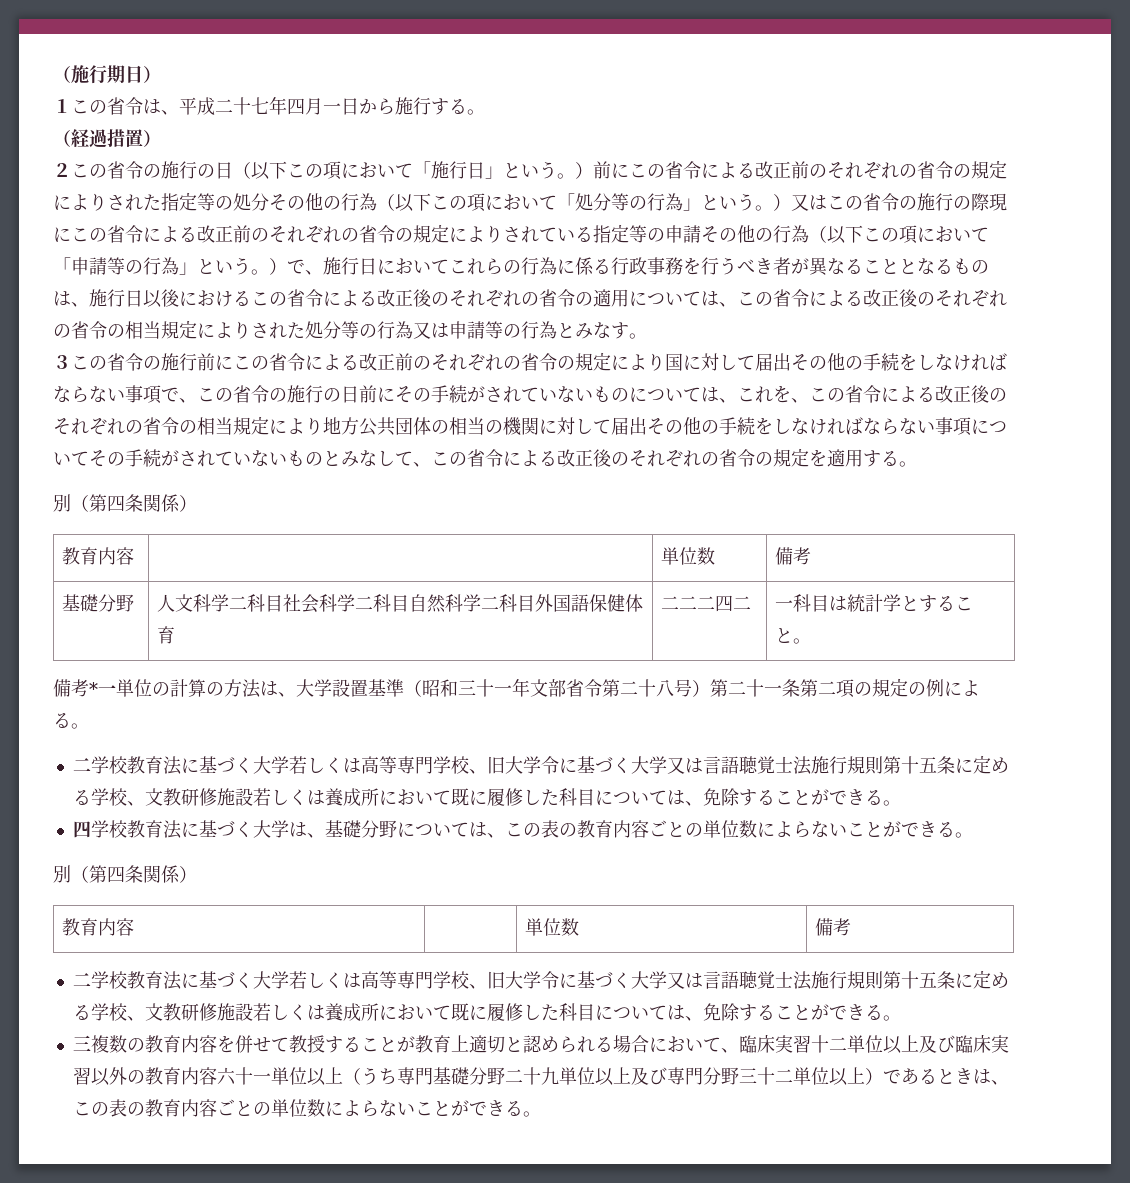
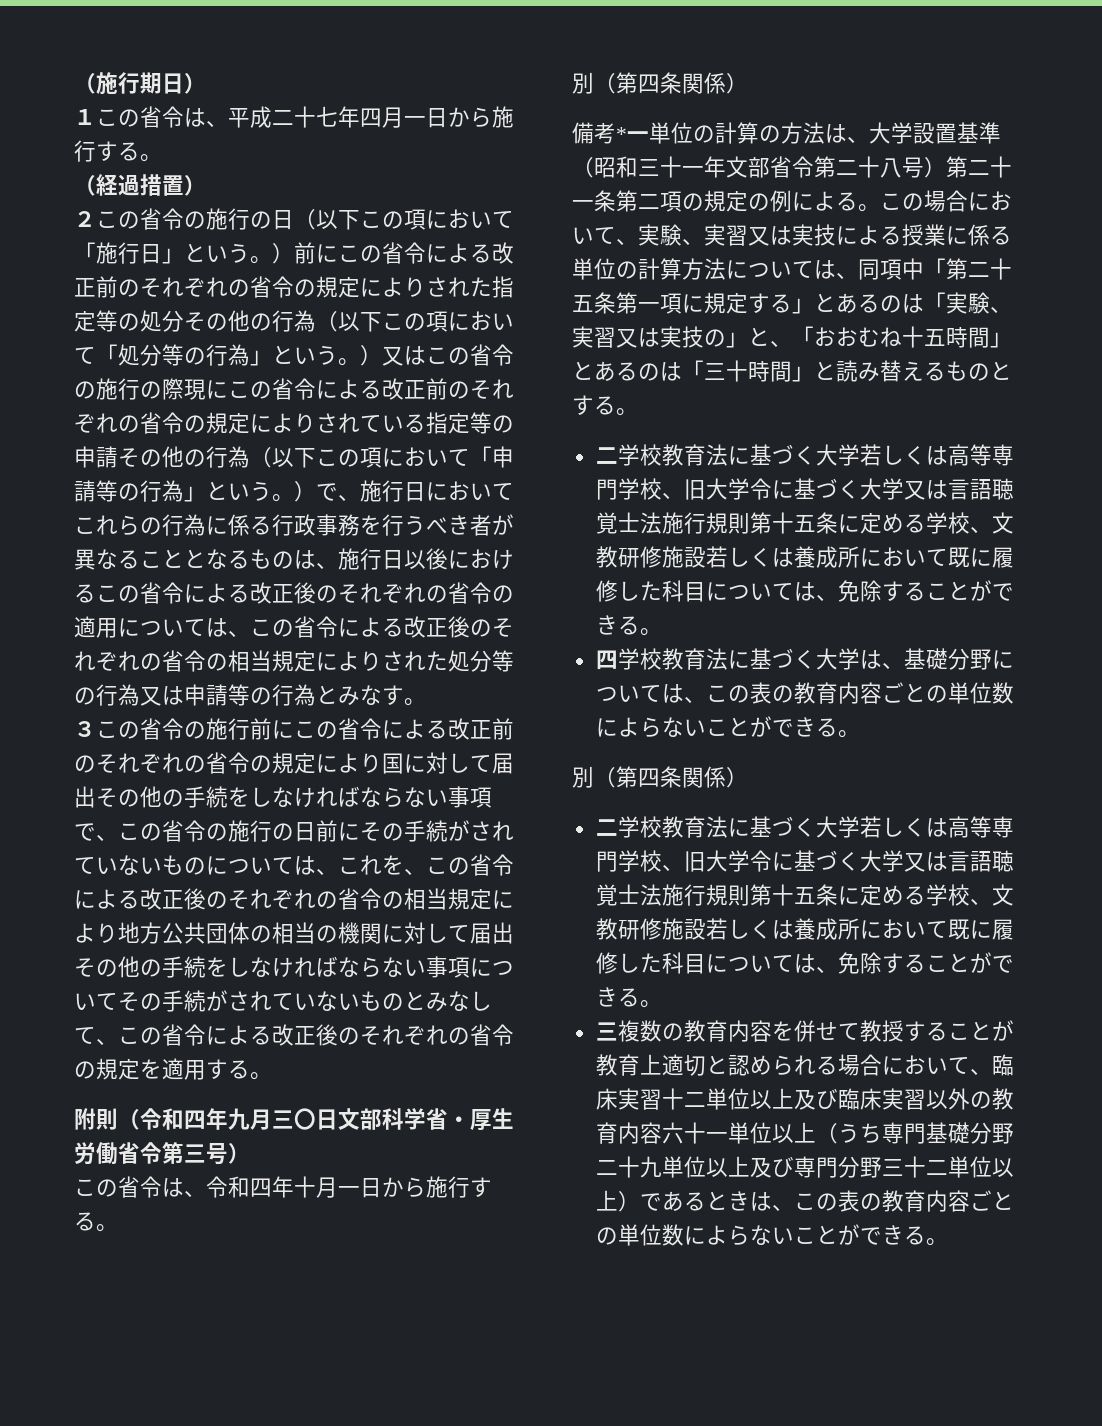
  ３この省令の施行前にこの省令による改正前のそれぞれの省令の規定により国に対して届出その他の手続をしなければならない事項で、この省令の施行の日前にその手続がされていないものについては、これを、この省令による改正後のそれぞれの省令の相当規定により地方公共団体の相当の機関に対して届出その他の手続をしなければならない事項についてその手続がされていないものとみなして、この省令による改正後のそれぞれの省令の規定を適用する。
+ 附則（令和四年九月三〇日文部科学省・厚生労働省令第三号）
+ この省令は、令和四年十月一日から施行する。
  別（第四条関係）
- 教育内容 | | 単位数 | 備考
- 基礎分野 | 人文科学二科目社会科学二科目自然科学二科目外国語保健体育 | 二二二四二 | 一科目は統計学とすること。
+ この場合において、実験、実習又は実技による授業に係る単位の計算方法については、同項中「第二十五条第一項に規定する」とあるのは「実験、実習又は実技の」と、「おおむね十五時間」とあるのは「三十時間」と読み替えるものとする。
  四学校教育法に基づく大学は、基礎分野については、この表の教育内容ごとの単位数によらないことができる。
  別（第四条関係）
- 教育内容 | | 単位数 | 備考

